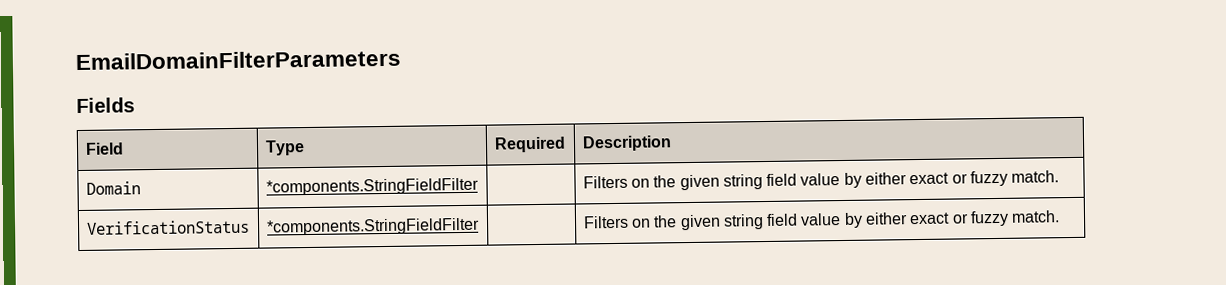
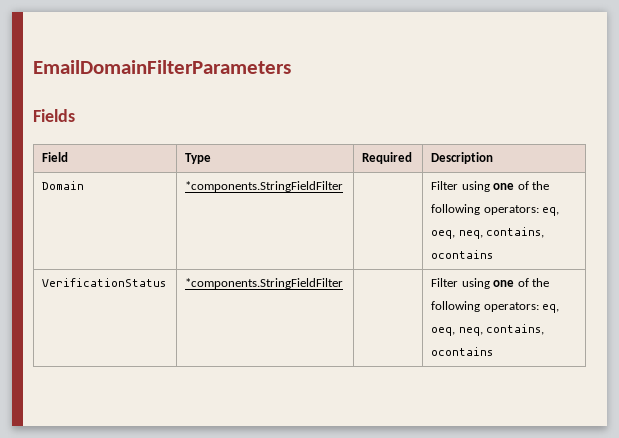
- Domain | *components.StringFieldFilter | | Filters on the given string field value by either exact or fuzzy match.
- VerificationStatus | *components.StringFieldFilter | | Filters on the given string field value by either exact or fuzzy match.
+ Domain | *components.StringFieldFilter | | Filter using one of the following operators: eq, oeq, neq, contains, ocontains
+ VerificationStatus | *components.StringFieldFilter | | Filter using one of the following operators: eq, oeq, neq, contains, ocontains

